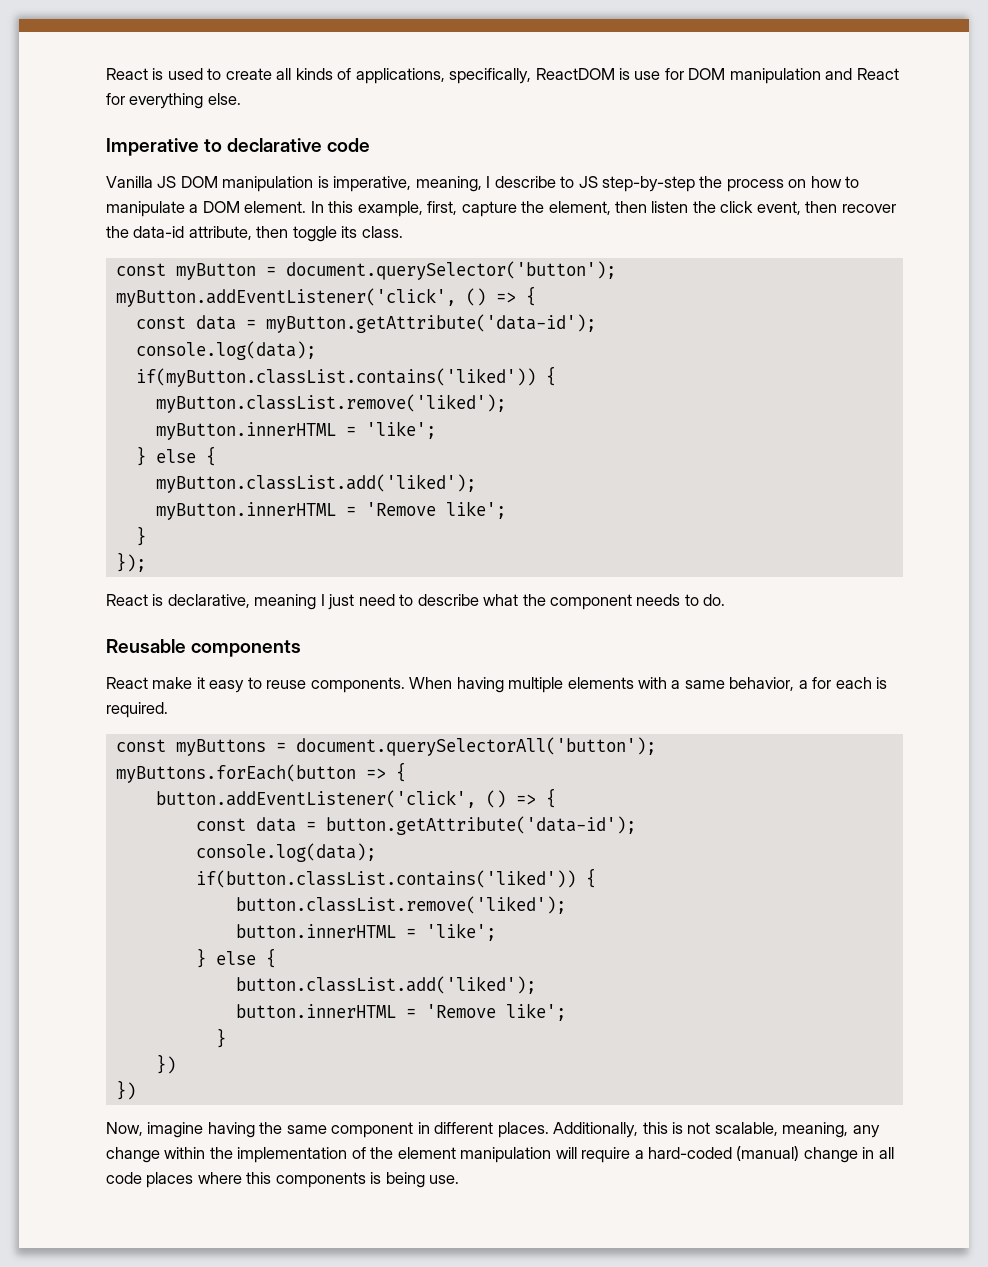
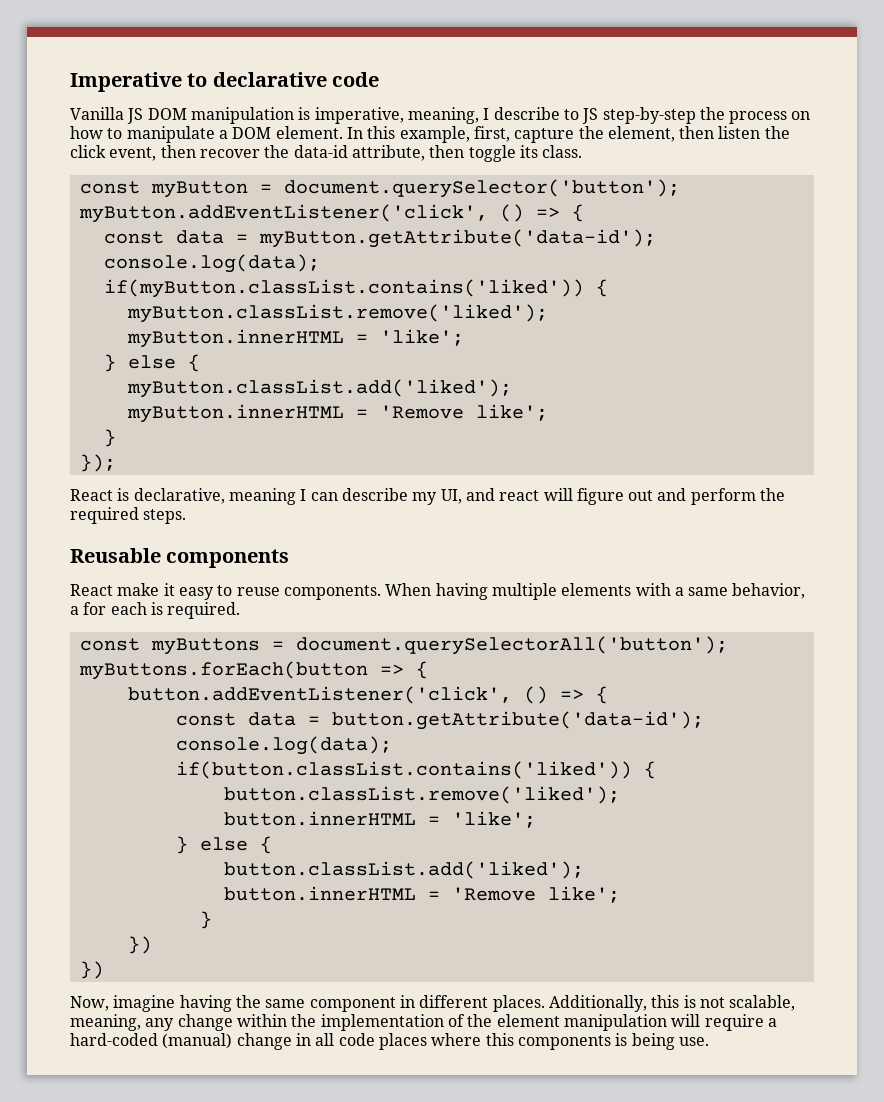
- React is used to create all kinds of applications, specifically, ReactDOM is use for DOM manipulation and React for everything else.
- React is declarative, meaning I just need to describe what the component needs to do.
+ React is declarative, meaning I can describe my UI, and react will figure out and perform the required steps.

